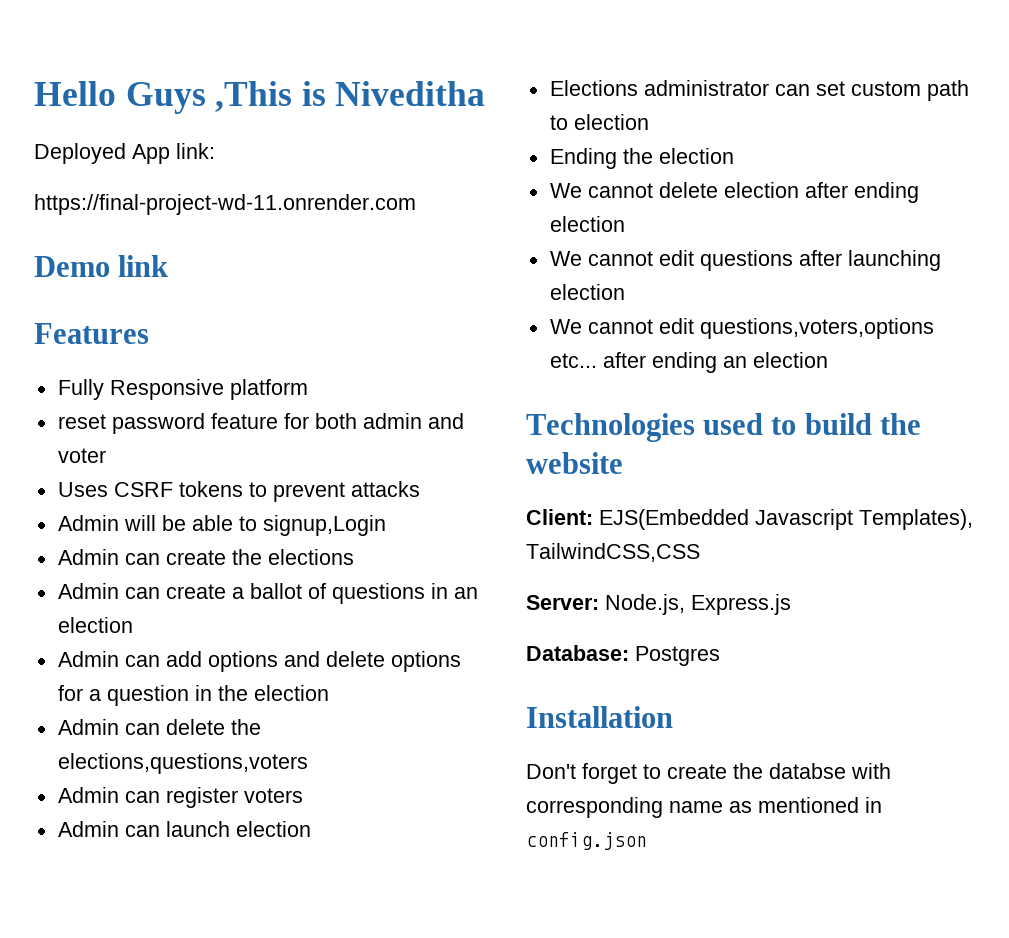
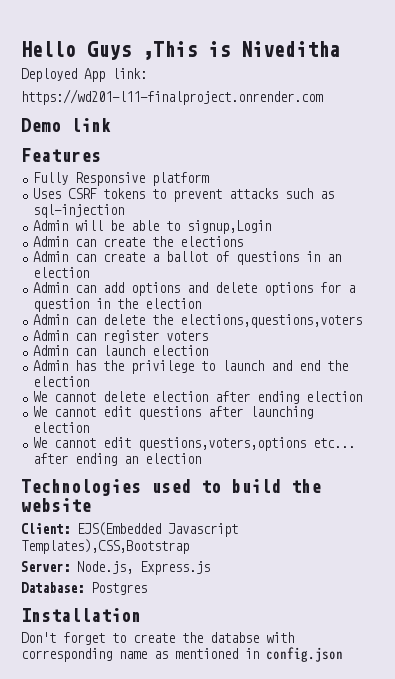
- https://final-project-wd-11.onrender.com
+ https://wd201-l11-finalproject.onrender.com
- reset password feature for both admin and voter
- Uses CSRF tokens to prevent attacks
+ Uses CSRF tokens to prevent attacks such as sql-injection
- Elections administrator can set custom path to election
- Ending the election
+ Admin has the privilege to launch and end the election
- Client: EJS(Embedded Javascript Templates), TailwindCSS,CSS
+ Client: EJS(Embedded Javascript Templates),CSS,Bootstrap

